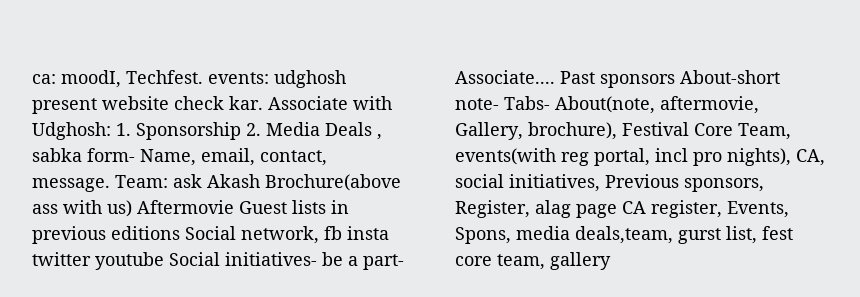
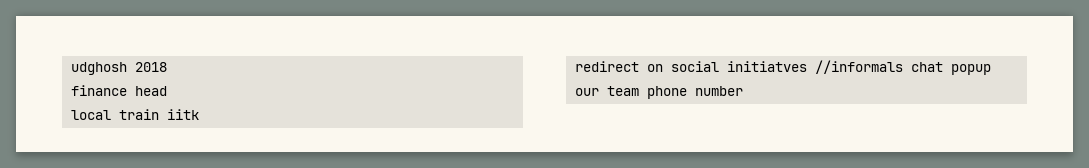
- ca: moodI, Techfest. events: udghosh present website check kar. Associate with Udghosh: 1. Sponsorship 2. Media Deals , sabka form- Name, email, contact, message. Team: ask Akash Brochure(above ass with us) Aftermovie Guest lists in previous editions Social network, fb insta twitter youtube Social initiatives- be a part- Associate.... Past sponsors About-short note- Tabs- About(note, aftermovie, Gallery, brochure), Festival Core Team, events(with reg portal, incl pro nights), CA, social initiatives, Previous sponsors, Register, alag page CA register, Events, Spons, media deals,team, gurst list, fest core team, gallery
+ udghosh 2018
+ finance head
+ local train iitk
+ redirect on social initiatves //informals chat popup our team phone number

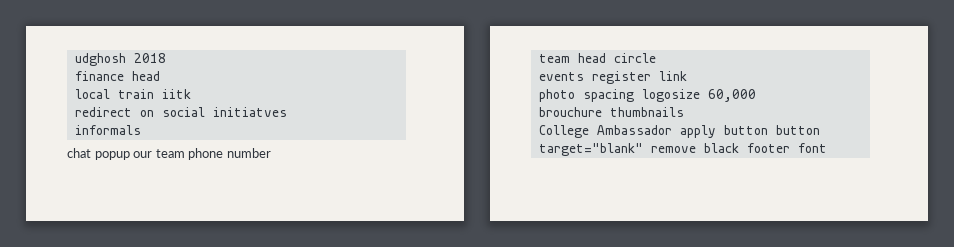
- redirect on social initiatves //informals chat popup our team phone number
+ redirect on social initiatves
+ informals
+ chat popup our team phone number
+ team head circle
+ events register link
+ photo spacing logosize 60,000
+ brouchure thumbnails
+ College Ambassador apply button button target="blank" remove black footer font

